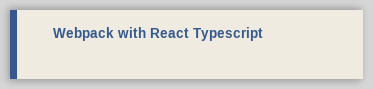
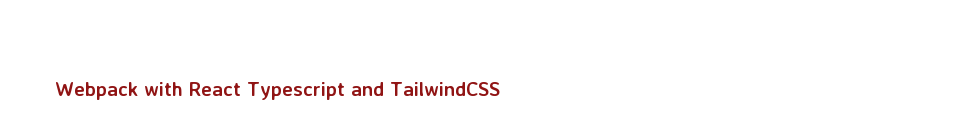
- Webpack with React Typescript
+ Webpack with React Typescript and TailwindCSS

